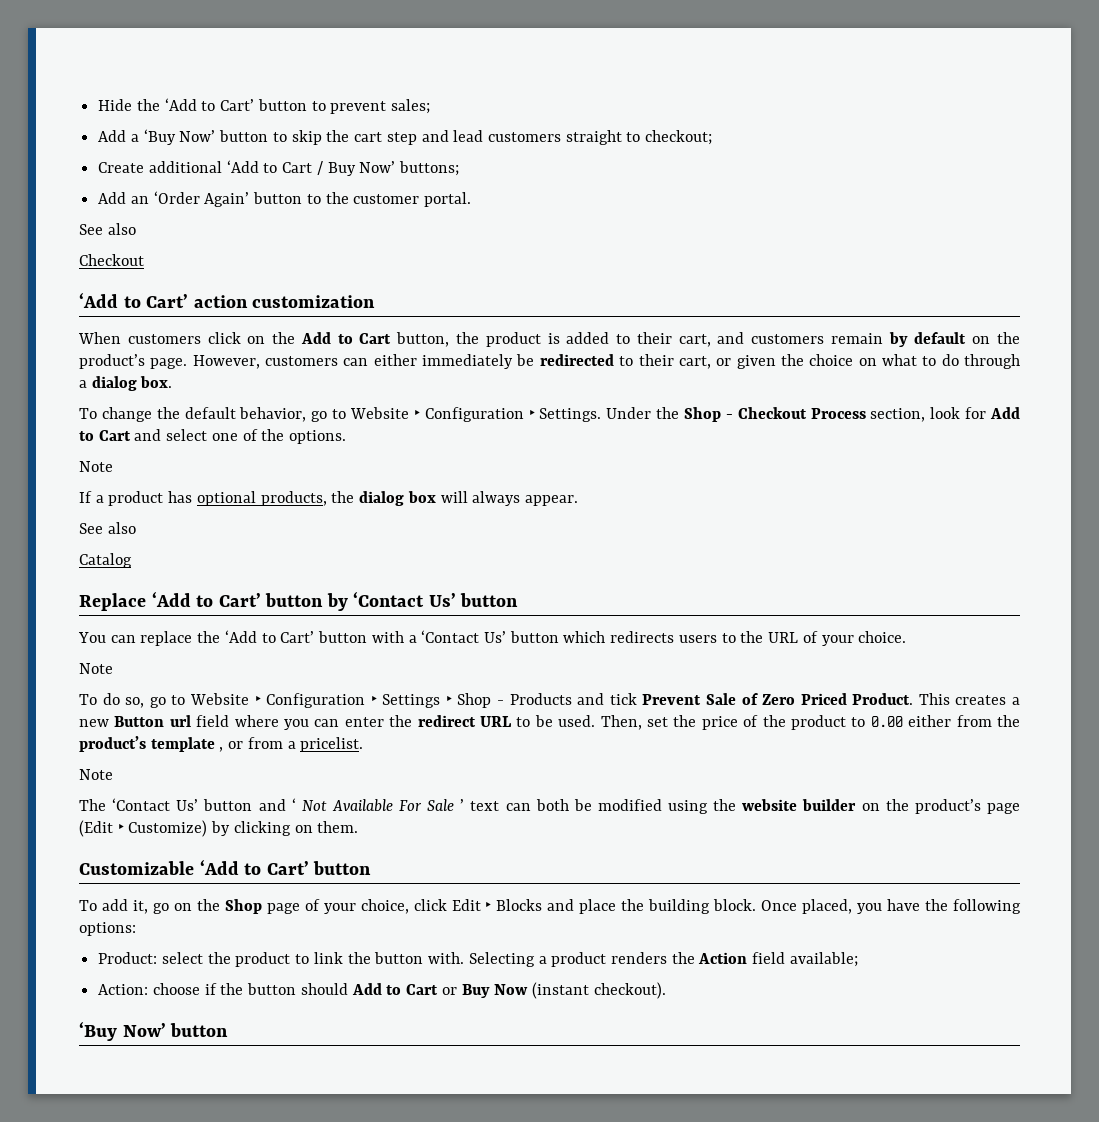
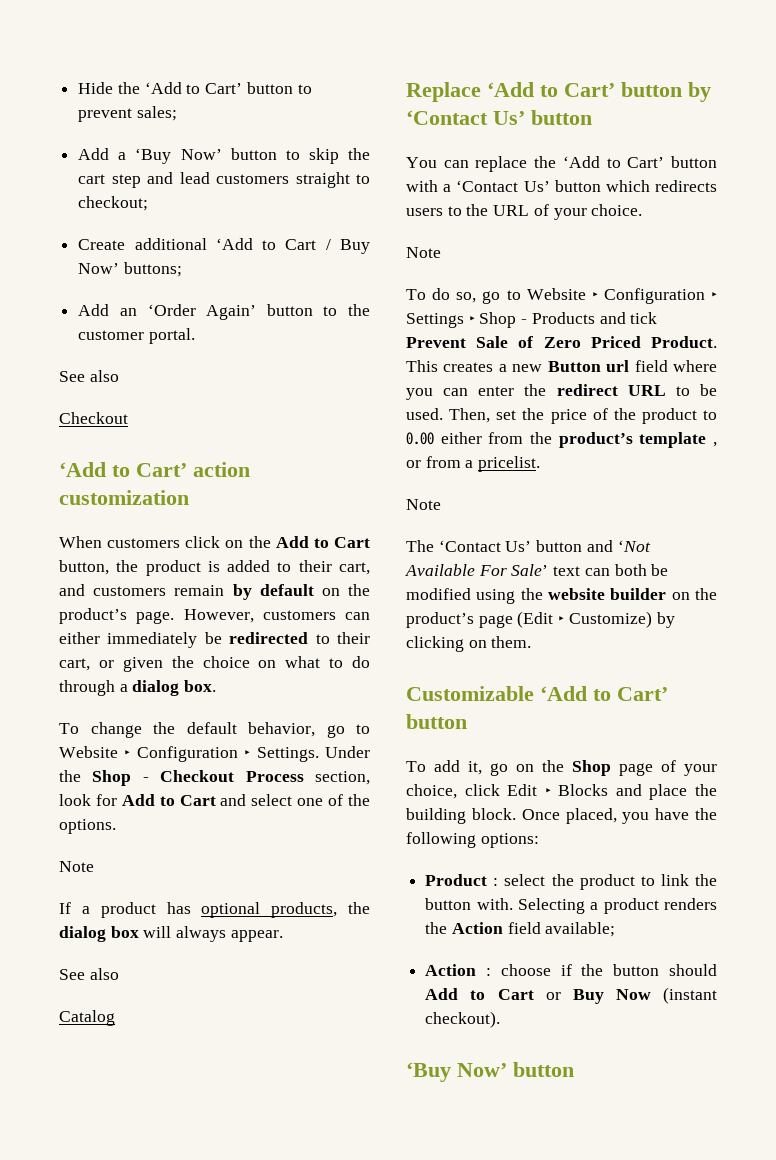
- The ‘Contact Us’ button and ‘ Not Available For Sale ’ text can both be modified using the website builder on the product’s page (Edit ‣ Customize) by clicking on them.
+ The ‘Contact Us’ button and ‘Not Available For Sale’ text can both be modified using the website builder on the product’s page (Edit ‣ Customize) by clicking on them.
- Product: select the product to link the button with.
+ Product : select the product to link the button with.
- Action: choose if the button should Add to Cart or Buy Now (instant checkout).
+ Action : choose if the button should Add to Cart or Buy Now (instant checkout).

